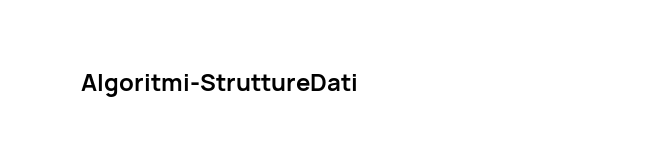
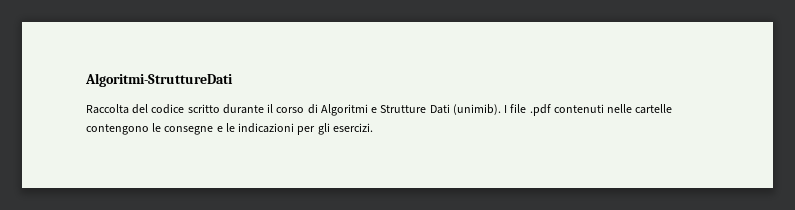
+ Raccolta del codice scritto durante il corso di Algoritmi e Strutture Dati (unimib). I file .pdf contenuti nelle cartelle contengono le consegne e le indicazioni per gli esercizi.

